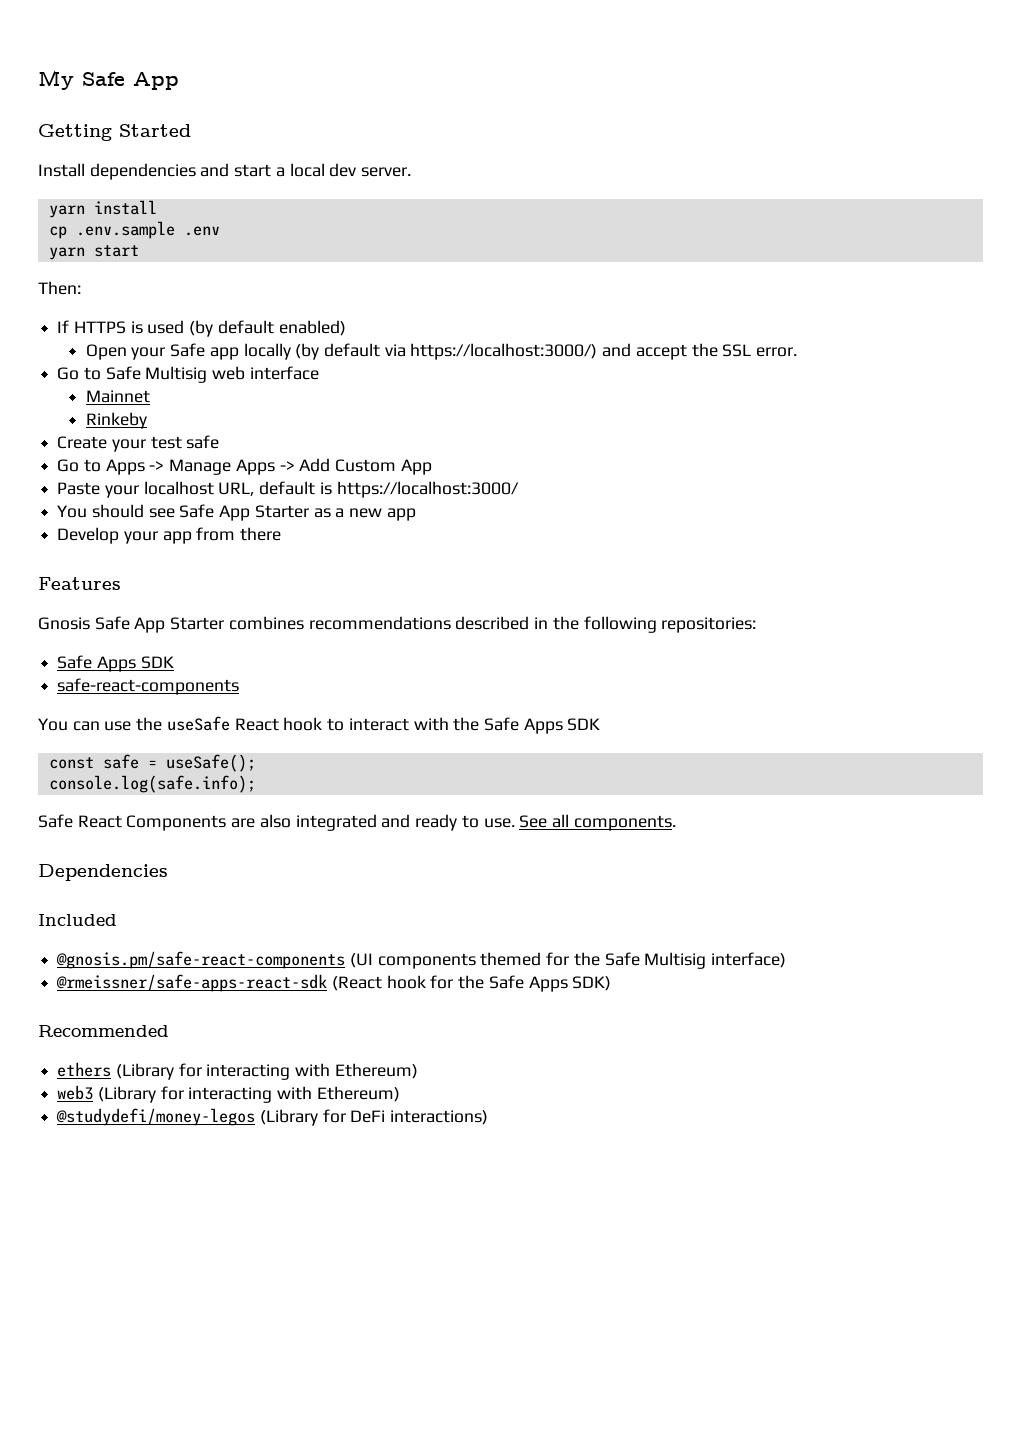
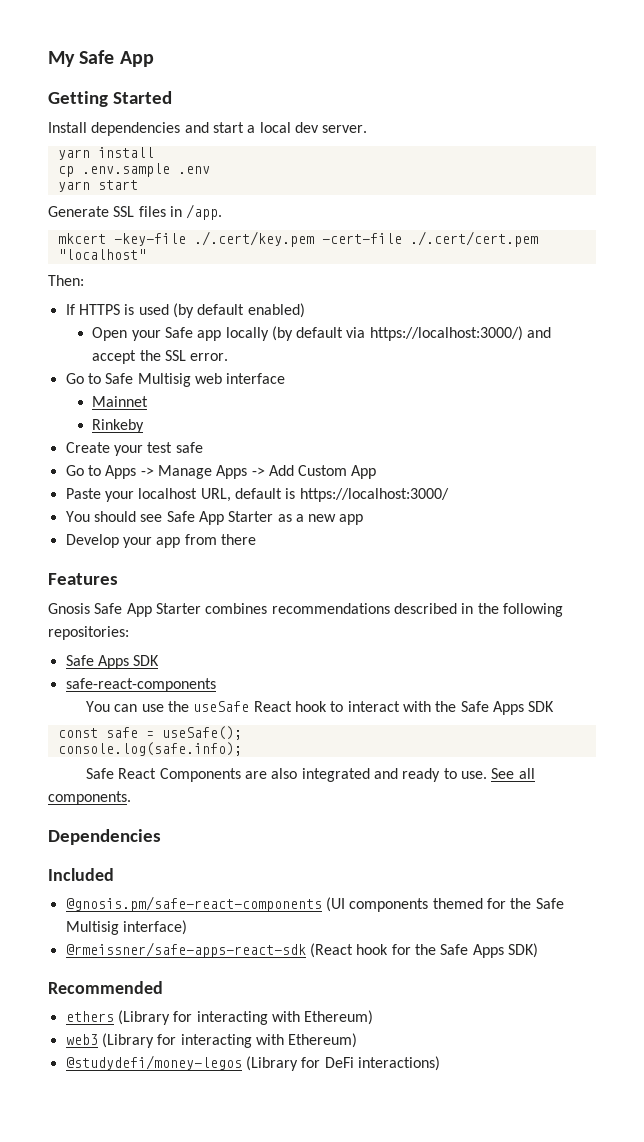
+ Generate SSL files in /app.
+ mkcert -key-file ./.cert/key.pem -cert-file ./.cert/cert.pem "localhost"

